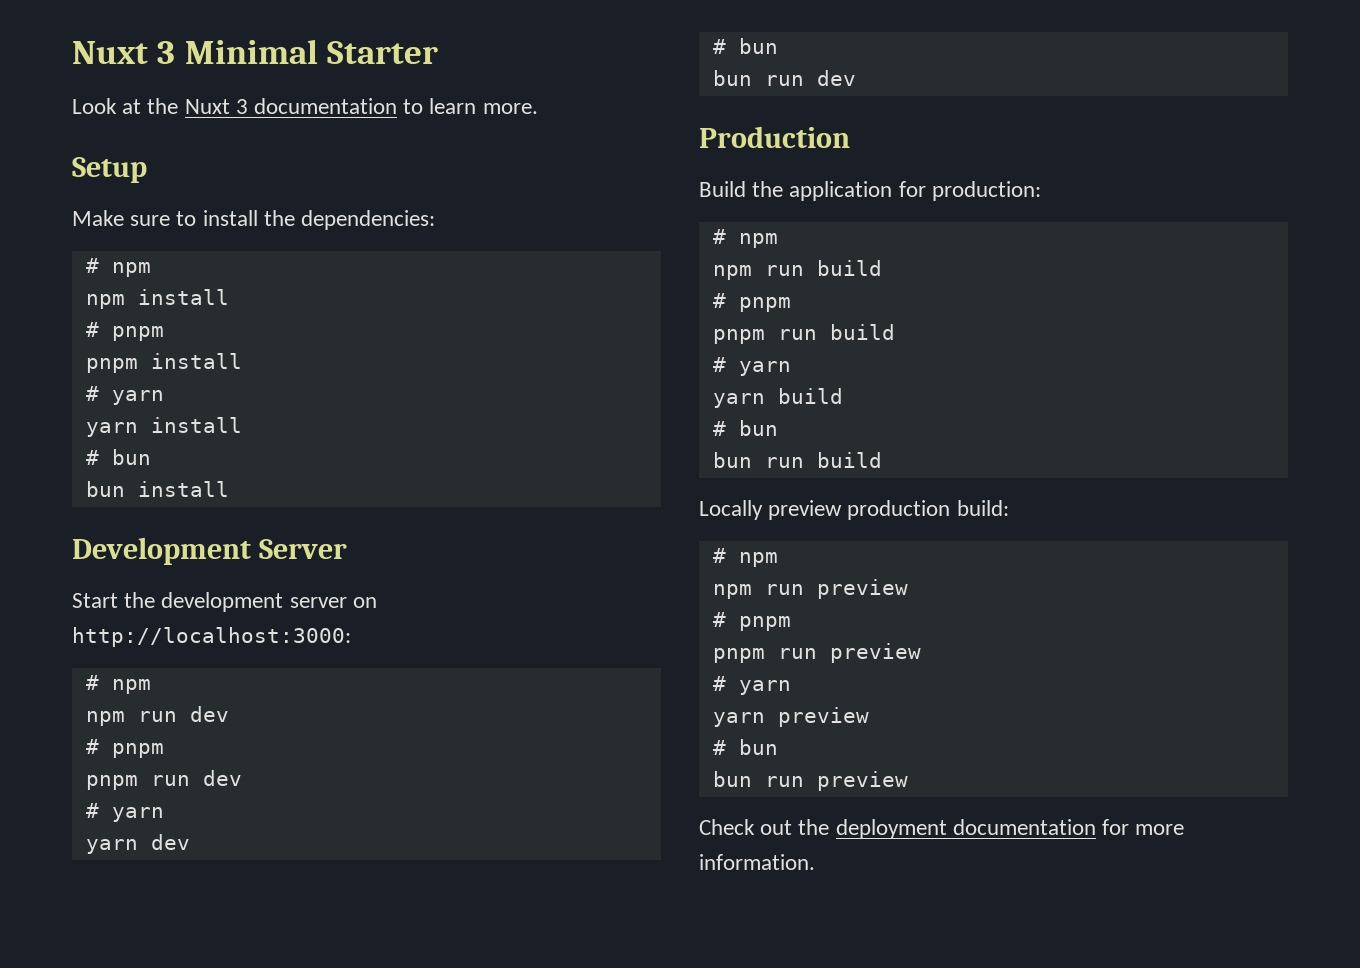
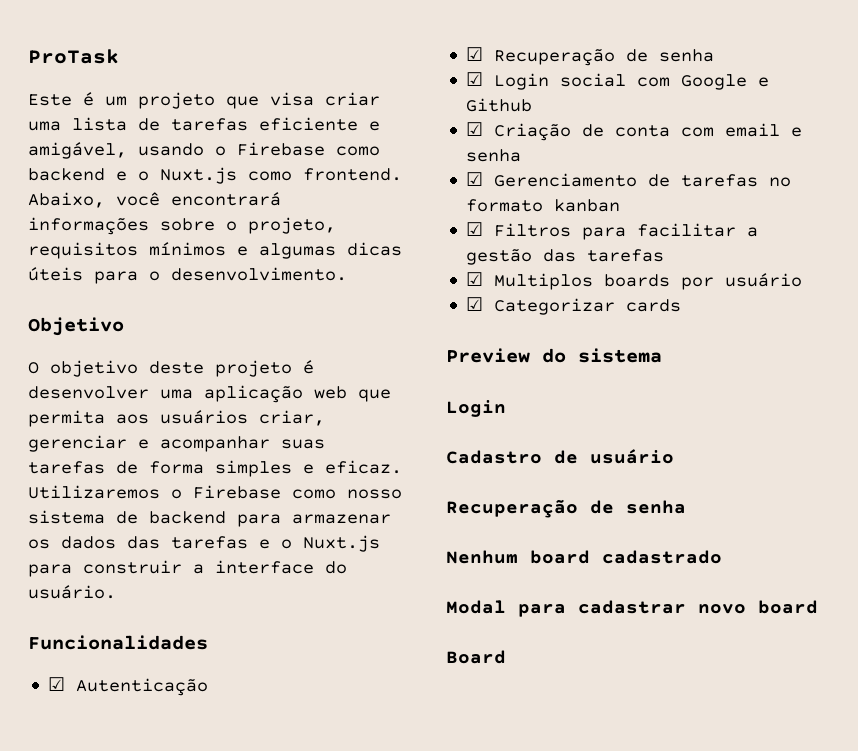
- Nuxt 3 Minimal Starter
- Look at the Nuxt 3 documentation to learn more.
- Setup
- Make sure to install the dependencies:
- # npm
- npm install
- # pnpm
- pnpm install
- # yarn
- yarn install
- # bun
- bun install
- Development Server
- Start the development server on http://localhost:3000:
- # npm
- npm run dev
- # pnpm
- pnpm run dev
- # yarn
- yarn dev
- # bun
- bun run dev
- Production
- Build the application for production:
- # npm
- npm run build
- # pnpm
- pnpm run build
- # yarn
- yarn build
- # bun
- bun run build
- Locally preview production build:
- # npm
- npm run preview
- # pnpm
- pnpm run preview
- # yarn
- yarn preview
- # bun
- bun run preview
- Check out the deployment documentation for more information.
+ ProTask
+ Este é um projeto que visa criar uma lista de tarefas eficiente e amigável, usando o Firebase como backend e o Nuxt.js como frontend. Abaixo, você encontrará informações sobre o projeto, requisitos mínimos e algumas dicas úteis para o desenvolvimento.
+ Objetivo
+ O objetivo deste projeto é desenvolver uma aplicação web que permita aos usuários criar, gerenciar e acompanhar suas tarefas de forma simples e eficaz. Utilizaremos o Firebase como nosso sistema de backend para armazenar os dados das tarefas e o Nuxt.js para construir a interface do usuário.
+ Funcionalidades
+ ☑ Autenticação
+ ☑ Recuperação de senha
+ ☑ Login social com Google e Github
+ ☑ Criação de conta com email e senha
+ ☑ Gerenciamento de tarefas no formato kanban
+ ☑ Filtros para facilitar a gestão das tarefas
+ ☑ Multiplos boards por usuário
+ ☑ Categorizar cards
+ Preview do sistema
+ Login
+ Cadastro de usuário
+ Recuperação de senha
+ Nenhum board cadastrado
+ Modal para cadastrar novo board
+ Board

